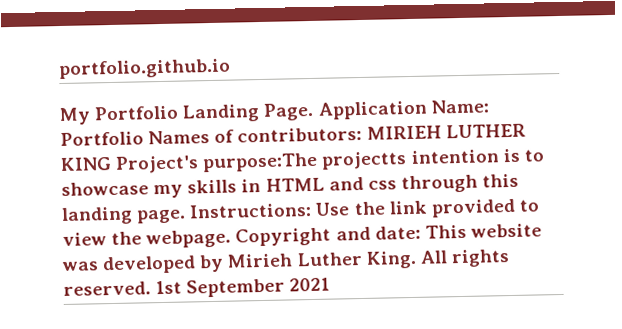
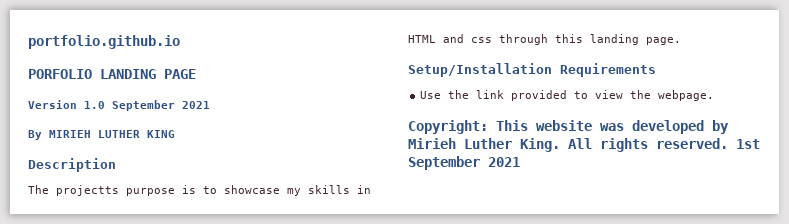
- My Portfolio Landing Page. Application Name: Portfolio Names of contributors: MIRIEH LUTHER KING Project's purpose:The projectts intention is to showcase my skills in HTML and css through this landing page. Instructions: Use the link provided to view the webpage. Copyright and date: This website was developed by Mirieh Luther King.
+ PORFOLIO LANDING PAGE
+ Version 1.0 September 2021
+ By MIRIEH LUTHER KING
+ Description
+ The projectts purpose is to showcase my skills in HTML and css through this landing page.
+ Setup/Installation Requirements
+ Use the link provided to view the webpage.
+ Copyright: This website was developed by Mirieh Luther King.

